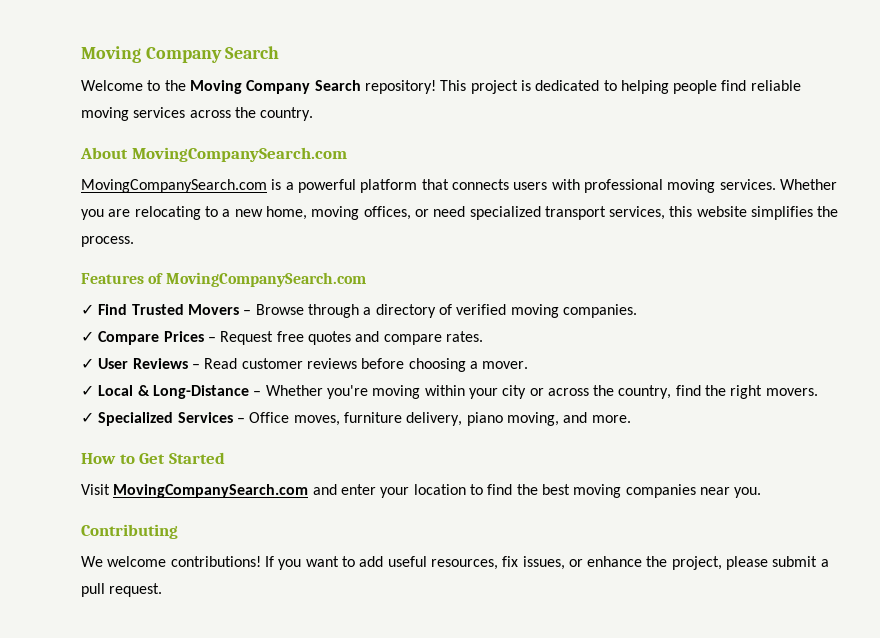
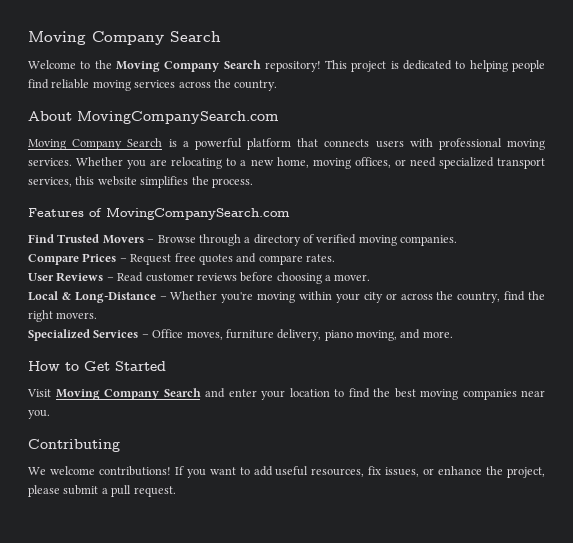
- MovingCompanySearch.com is a powerful platform that connects users with professional moving services.
+ Moving Company Search is a powerful platform that connects users with professional moving services.
- ✓ Find Trusted Movers – Browse through a directory of verified moving companies.
+ Find Trusted Movers – Browse through a directory of verified moving companies.
- ✓ Compare Prices – Request free quotes and compare rates.
+ Compare Prices – Request free quotes and compare rates.
- ✓ User Reviews – Read customer reviews before choosing a mover.
+ User Reviews – Read customer reviews before choosing a mover.
- ✓ Local & Long-Distance – Whether you're moving within your city or across the country, find the right movers.
+ Local & Long-Distance – Whether you're moving within your city or across the country, find the right movers.
- ✓ Specialized Services – Office moves, furniture delivery, piano moving, and more.
+ Specialized Services – Office moves, furniture delivery, piano moving, and more.
- Visit MovingCompanySearch.com and enter your location to find the best moving companies near you.
+ Visit Moving Company Search and enter your location to find the best moving companies near you.

